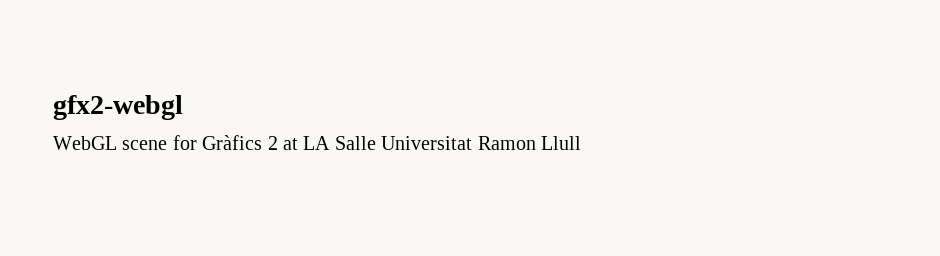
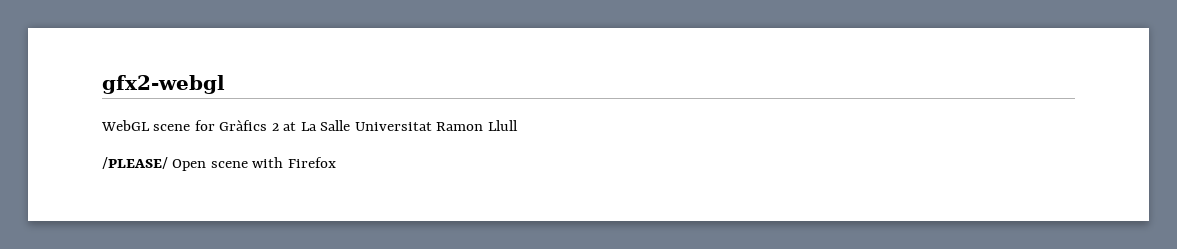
- WebGL scene for Gràfics 2 at LA Salle Universitat Ramon Llull
+ WebGL scene for Gràfics 2 at La Salle Universitat Ramon Llull
+ /PLEASE/ Open scene with Firefox

